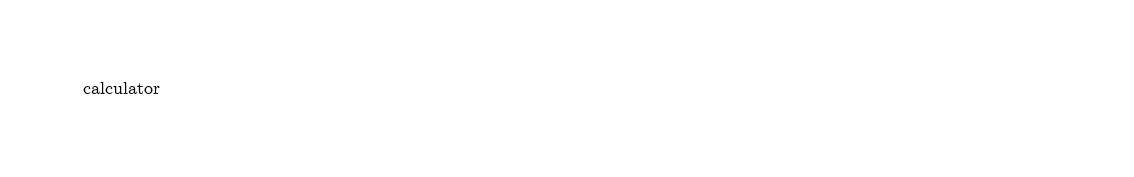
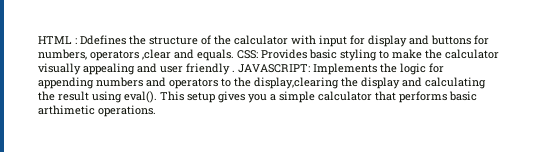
- calculator
+ HTML : Ddefines the structure of the calculator with input for display and buttons for numbers, operators ,clear and equals. CSS: Provides basic styling to make the calculator visually appealing and user friendly . JAVASCRIPT: Implements the logic for appending numbers and operators to the display,clearing the display and calculating the result using eval(). This setup gives you a simple calculator that performs basic arthimetic operations.

